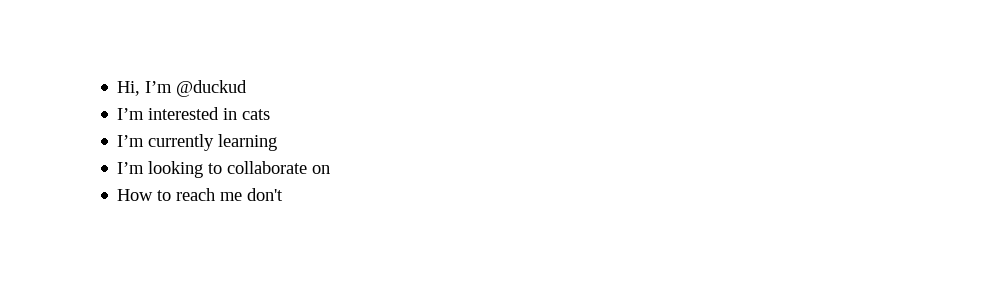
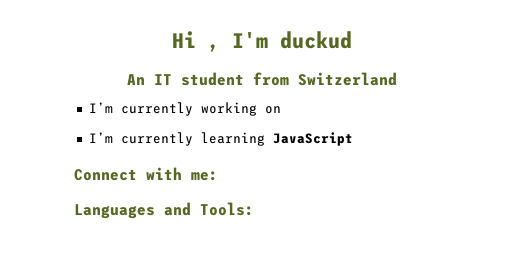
- Hi, I’m @duckud
- I’m interested in cats
- I’m currently learning
- I’m looking to collaborate on
- How to reach me don't
+ Hi , I'm duckud
+ An IT student from Switzerland
+ I’m currently working on
+ I’m currently learning JavaScript
+ Connect with me:
+ Languages and Tools:

